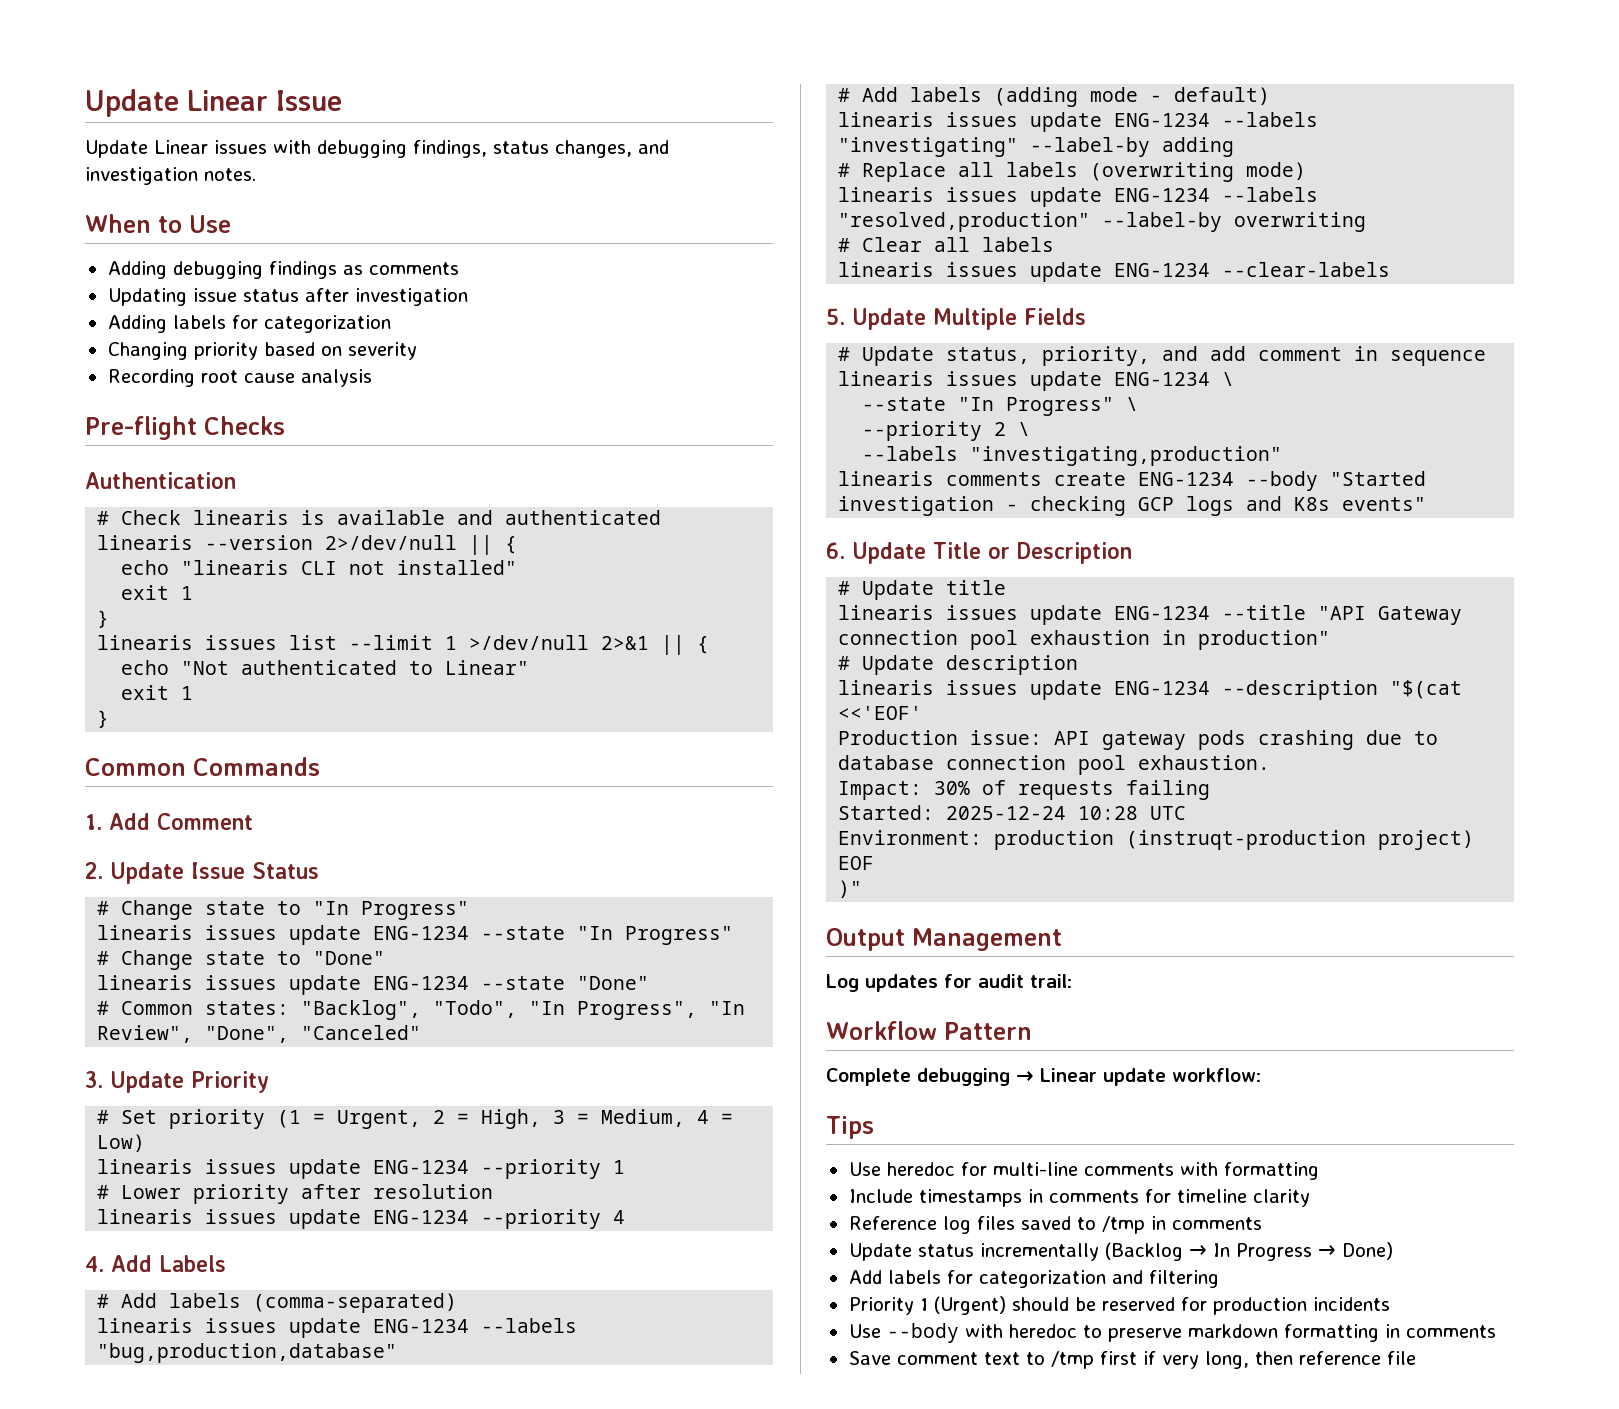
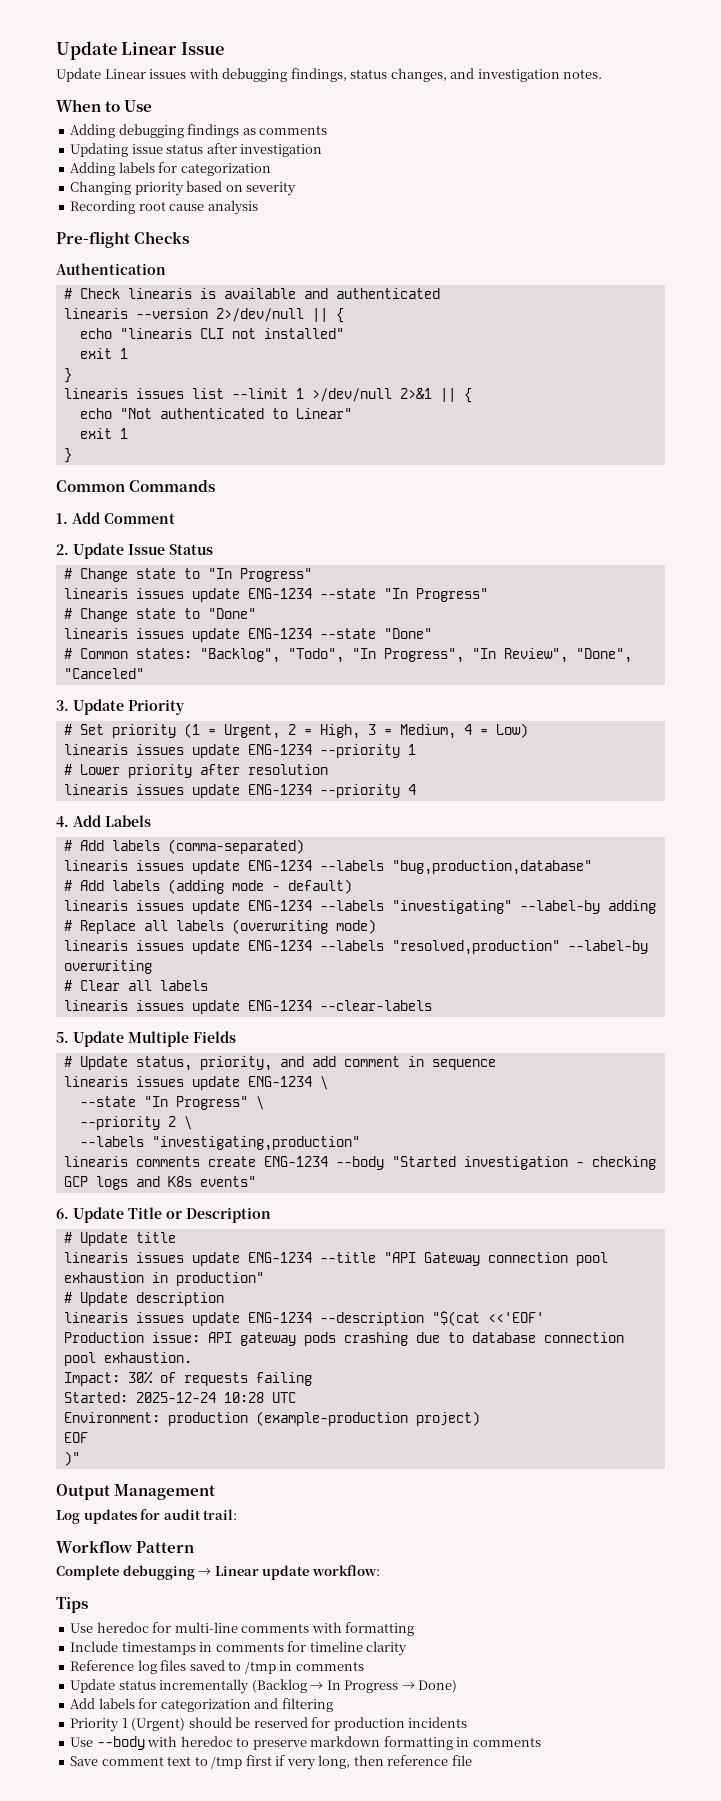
- Environment: production (instruqt-production project)
+ Environment: production (example-production project)

